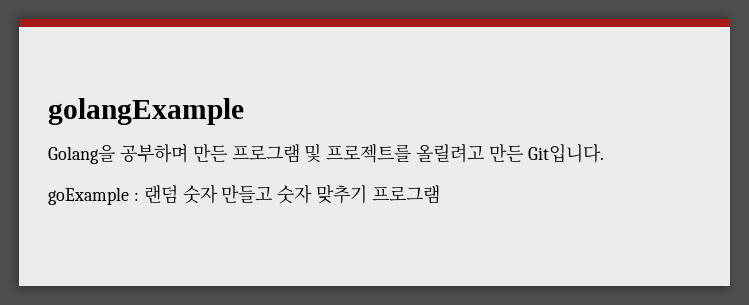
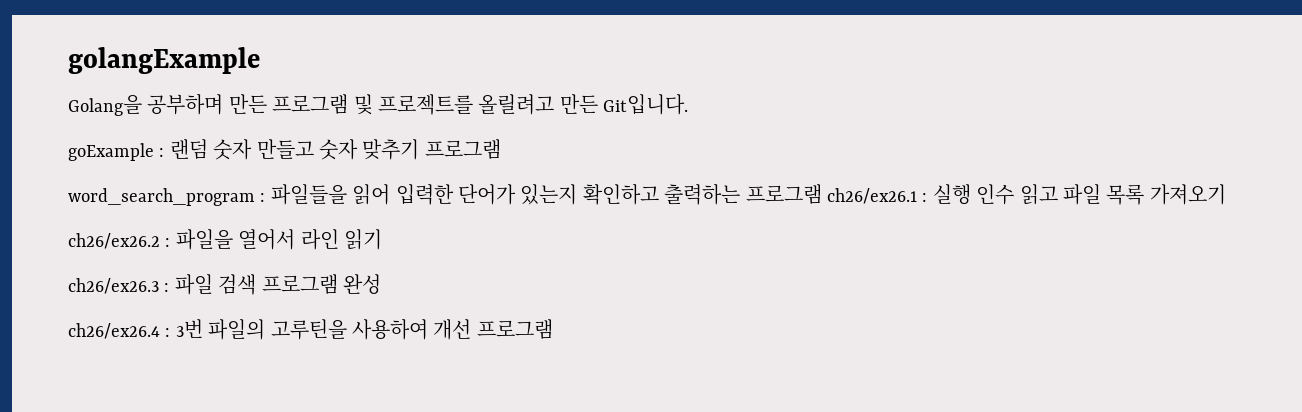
+ word_search_program : 파일들을 읽어 입력한 단어가 있는지 확인하고 출력하는 프로그램 ch26/ex26.1 : 실행 인수 읽고 파일 목록 가져오기
+ ch26/ex26.2 : 파일을 열어서 라인 읽기
+ ch26/ex26.3 : 파일 검색 프로그램 완성
+ ch26/ex26.4 : 3번 파일의 고루틴을 사용하여 개선 프로그램

